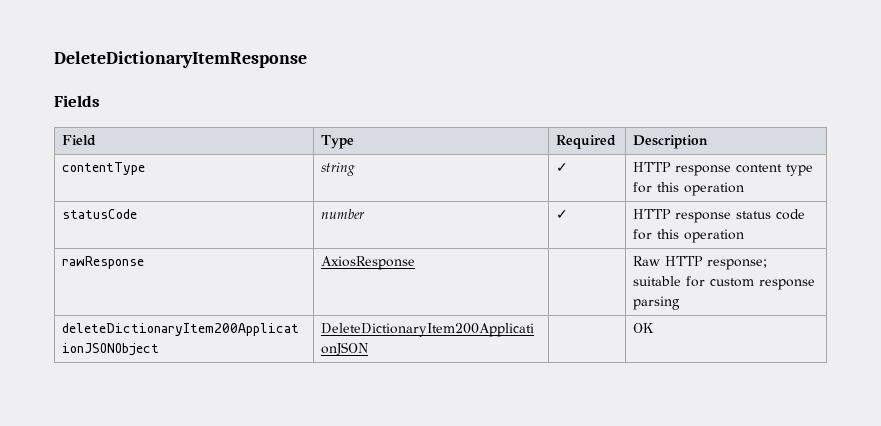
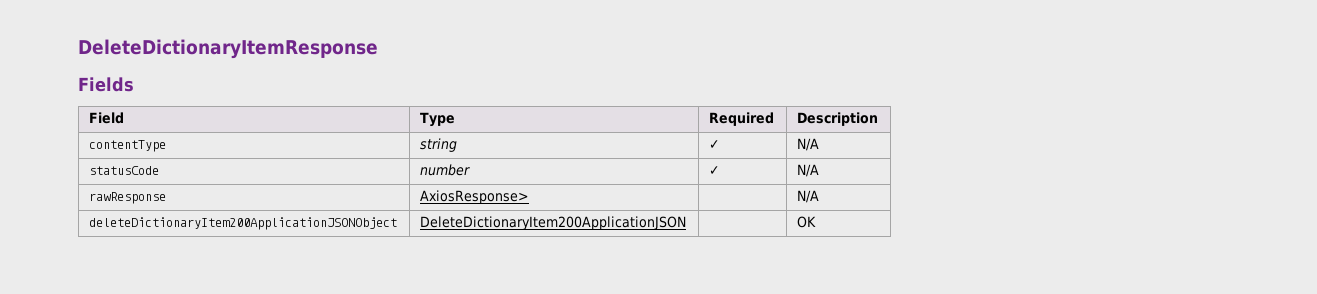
- contentType | string | ✓ | HTTP response content type for this operation
- statusCode | number | ✓ | HTTP response status code for this operation
- rawResponse | AxiosResponse | | Raw HTTP response; suitable for custom response parsing
+ contentType | string | ✓ | N/A
+ statusCode | number | ✓ | N/A
+ rawResponse | AxiosResponse> | | N/A

